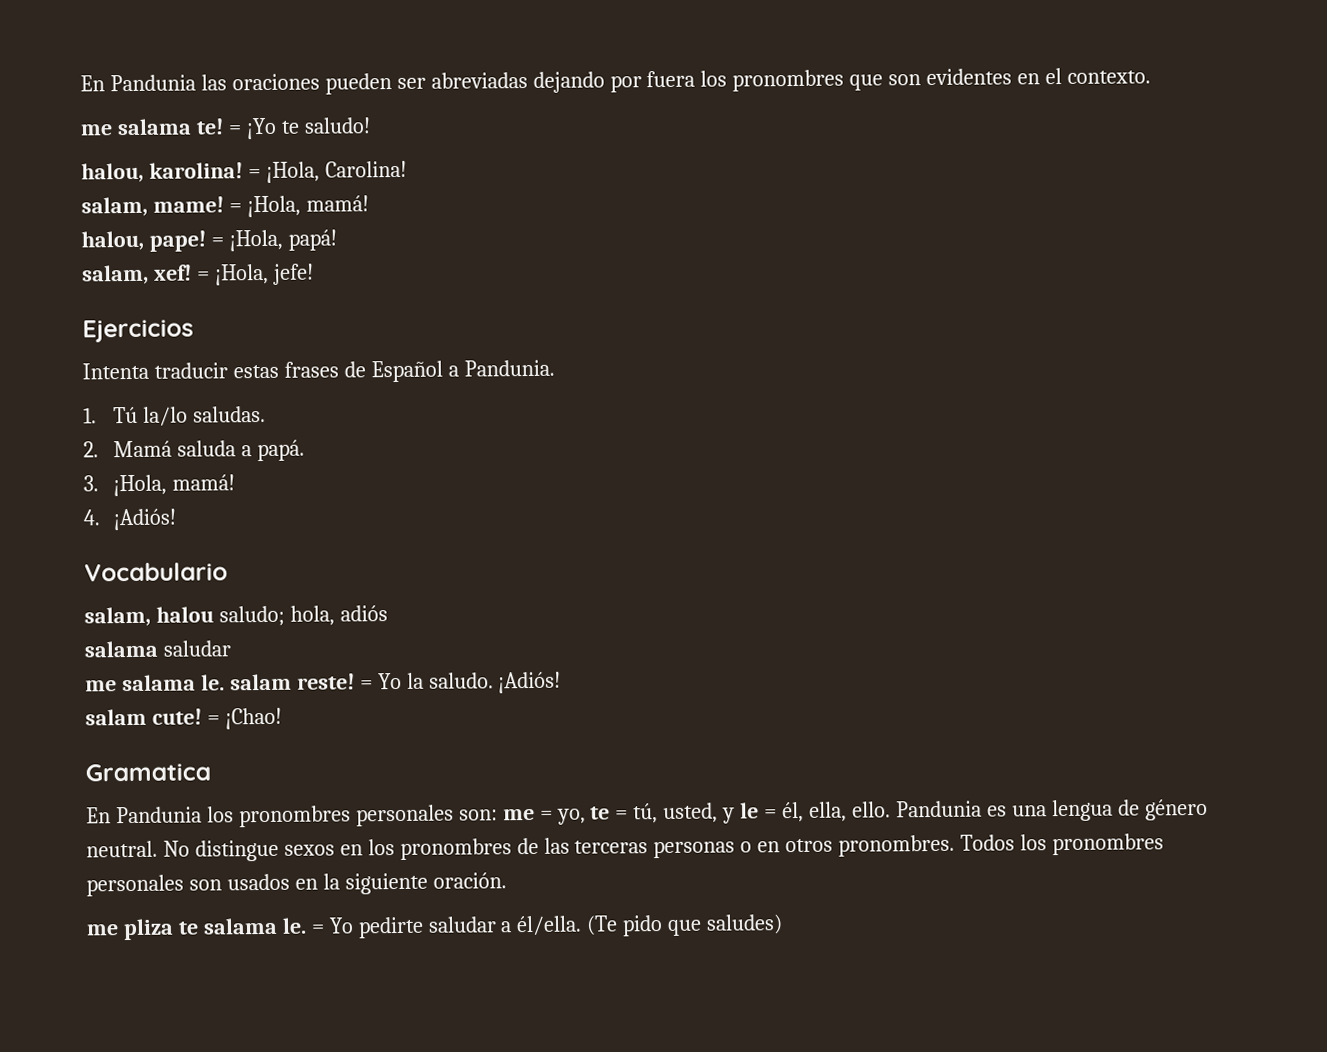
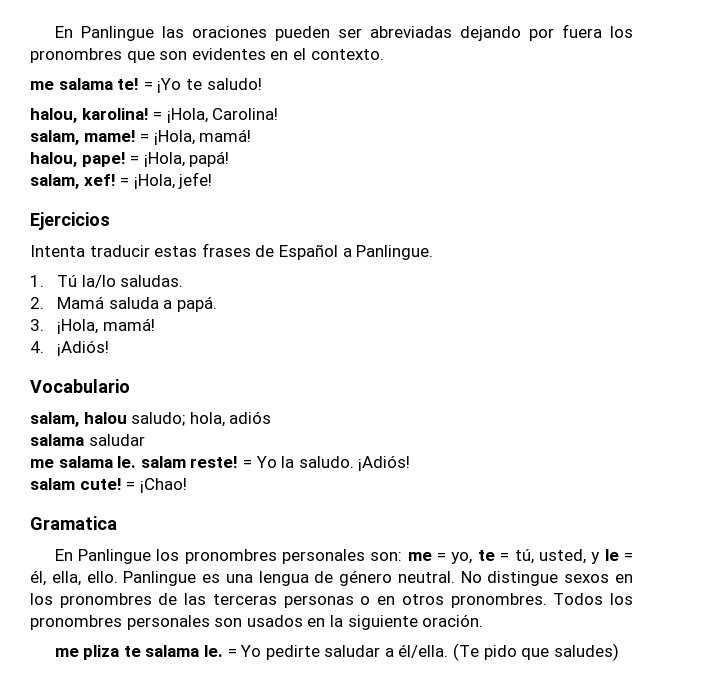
- En Pandunia las oraciones pueden ser abreviadas dejando por fuera los pronombres que son evidentes en el contexto.
+ En Panlingue las oraciones pueden ser abreviadas dejando por fuera los pronombres que son evidentes en el contexto.
- Intenta traducir estas frases de Español a Pandunia.
+ Intenta traducir estas frases de Español a Panlingue.
- En Pandunia los pronombres personales son: me = yo, te = tú, usted, y le = él, ella, ello.
+ En Panlingue los pronombres personales son: me = yo, te = tú, usted, y le = él, ella, ello.
- Pandunia es una lengua de género neutral.
+ Panlingue es una lengua de género neutral.

